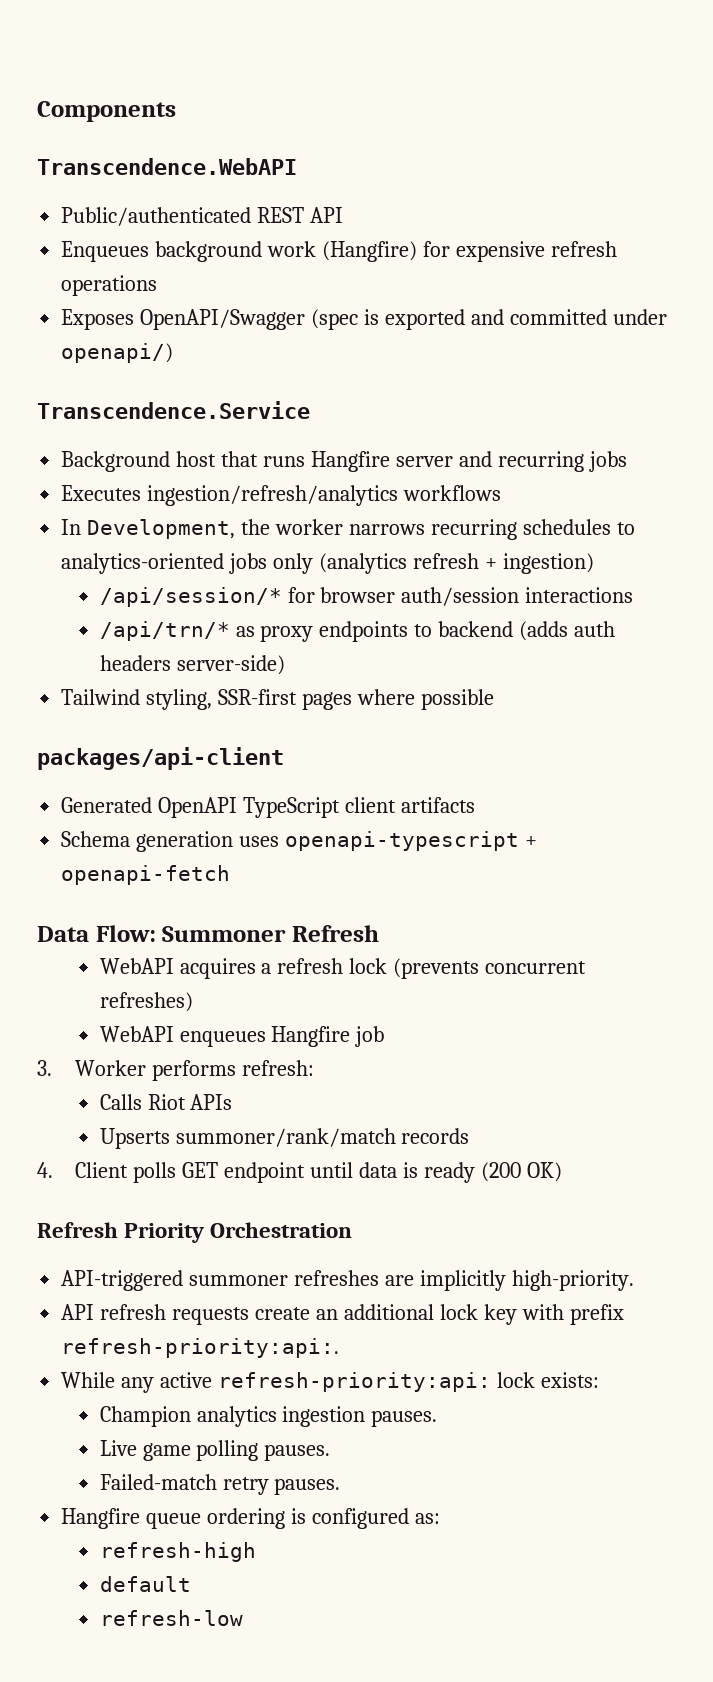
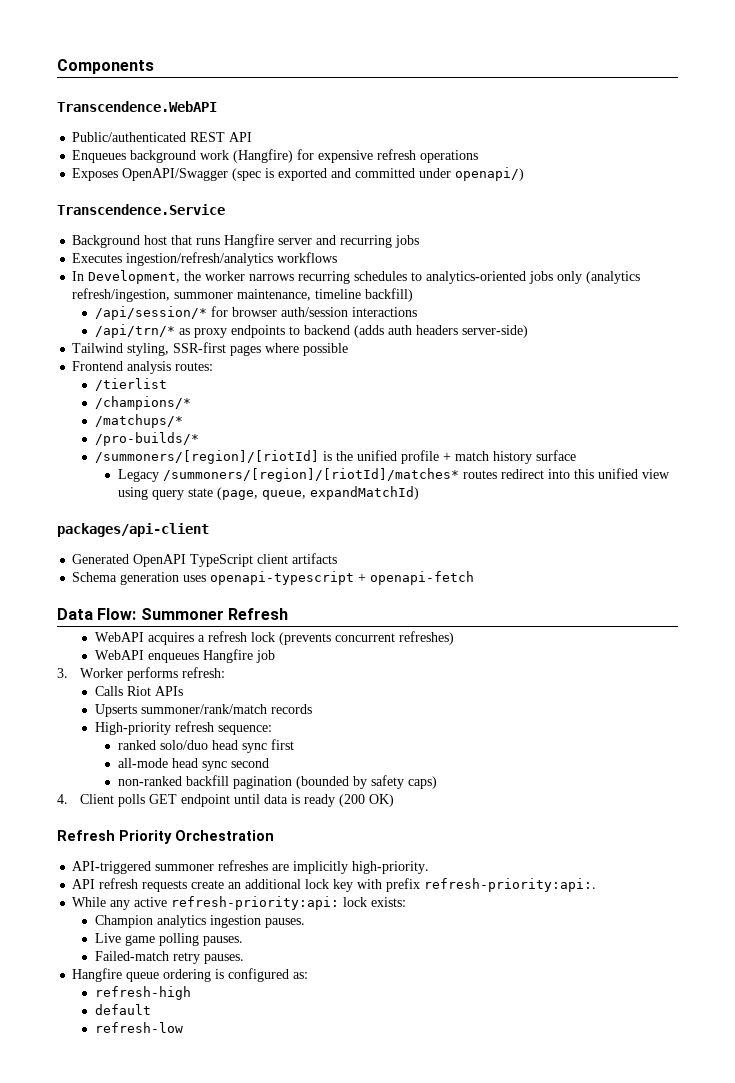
- In Development, the worker narrows recurring schedules to analytics-oriented jobs only (analytics refresh + ingestion)
+ In Development, the worker narrows recurring schedules to analytics-oriented jobs only (analytics refresh/ingestion, summoner maintenance, timeline backfill)
+ Frontend analysis routes:
+ /tierlist
+ /champions/*
+ /matchups/*
+ /pro-builds/*
+ /summoners/[region]/[riotId] is the unified profile + match history surface
+ Legacy /summoners/[region]/[riotId]/matches* routes redirect into this unified view using query state (page, queue, expandMatchId)
+ High-priority refresh sequence:
+ ranked solo/duo head sync first
+ all-mode head sync second
+ non-ranked backfill pagination (bounded by safety caps)

